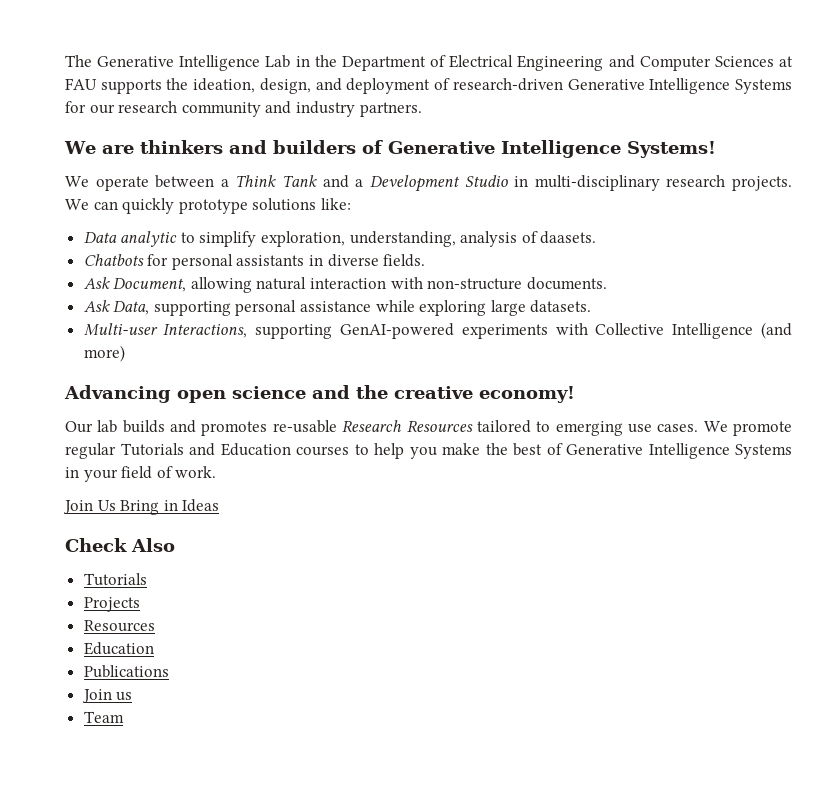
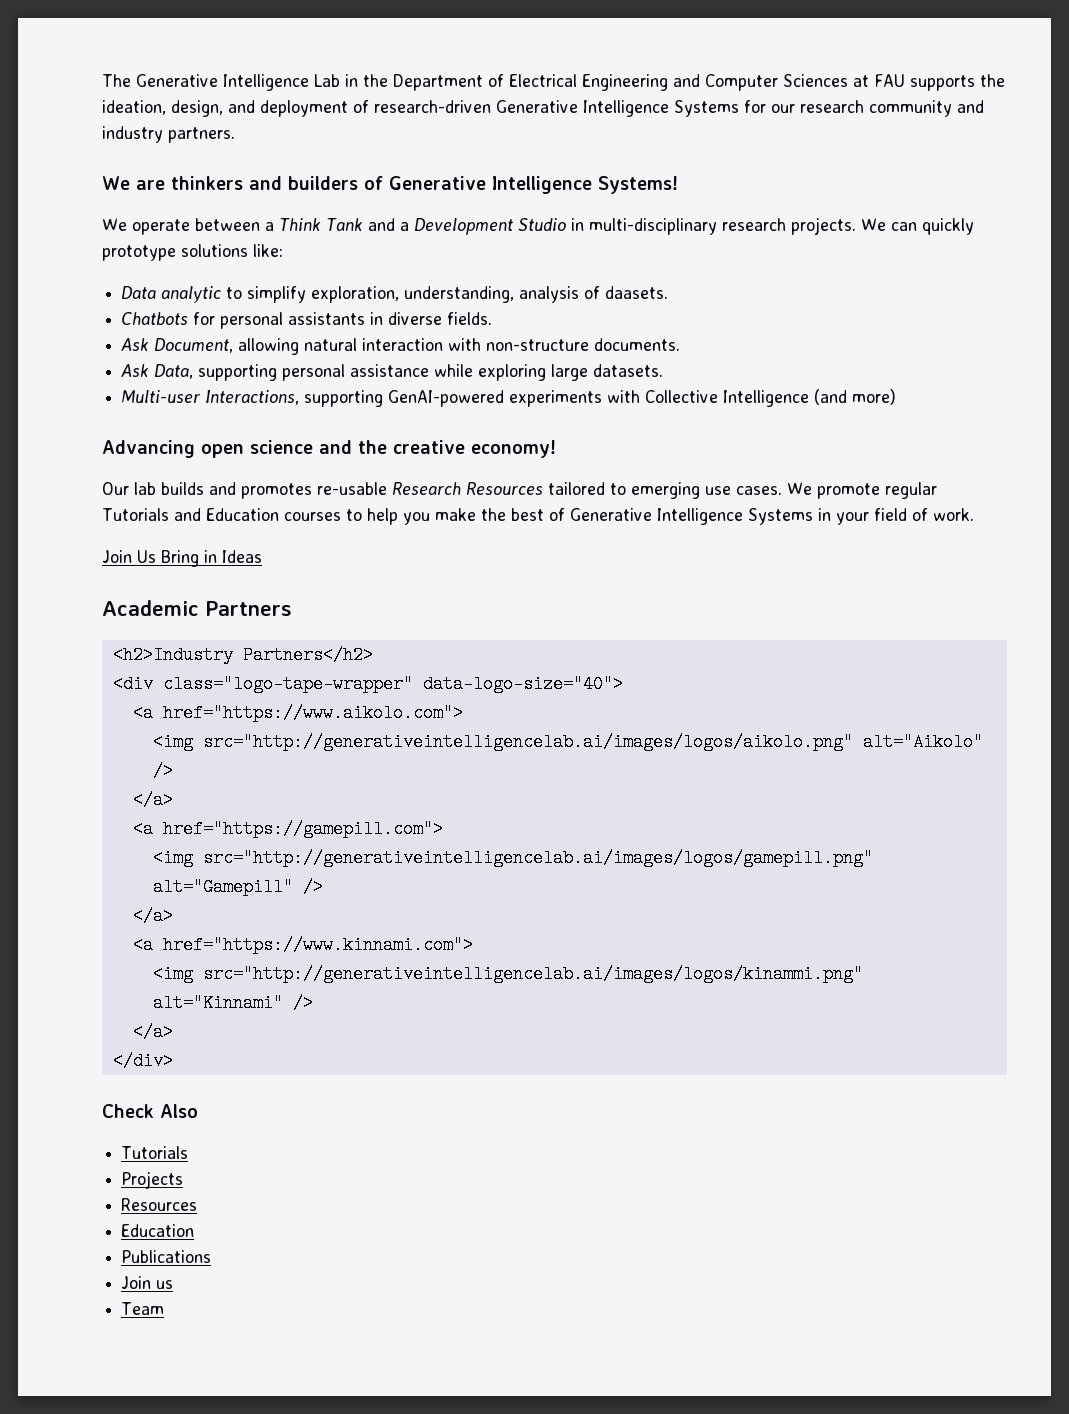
+ Academic Partners
+ <h2>Industry Partners</h2>
+ <div class="logo-tape-wrapper" data-logo-size="40">
+ <a href="https://www.aikolo.com">
+ <img src="http://generativeintelligencelab.ai/images/logos/aikolo.png" alt="Aikolo" />
+ </a>
+ <a href="https://gamepill.com">
+ <img src="http://generativeintelligencelab.ai/images/logos/gamepill.png" alt="Gamepill" />
+ </a>
+ <a href="https://www.kinnami.com">
+ <img src="http://generativeintelligencelab.ai/images/logos/kinammi.png" alt="Kinnami" />
+ </a>
+ </div>

